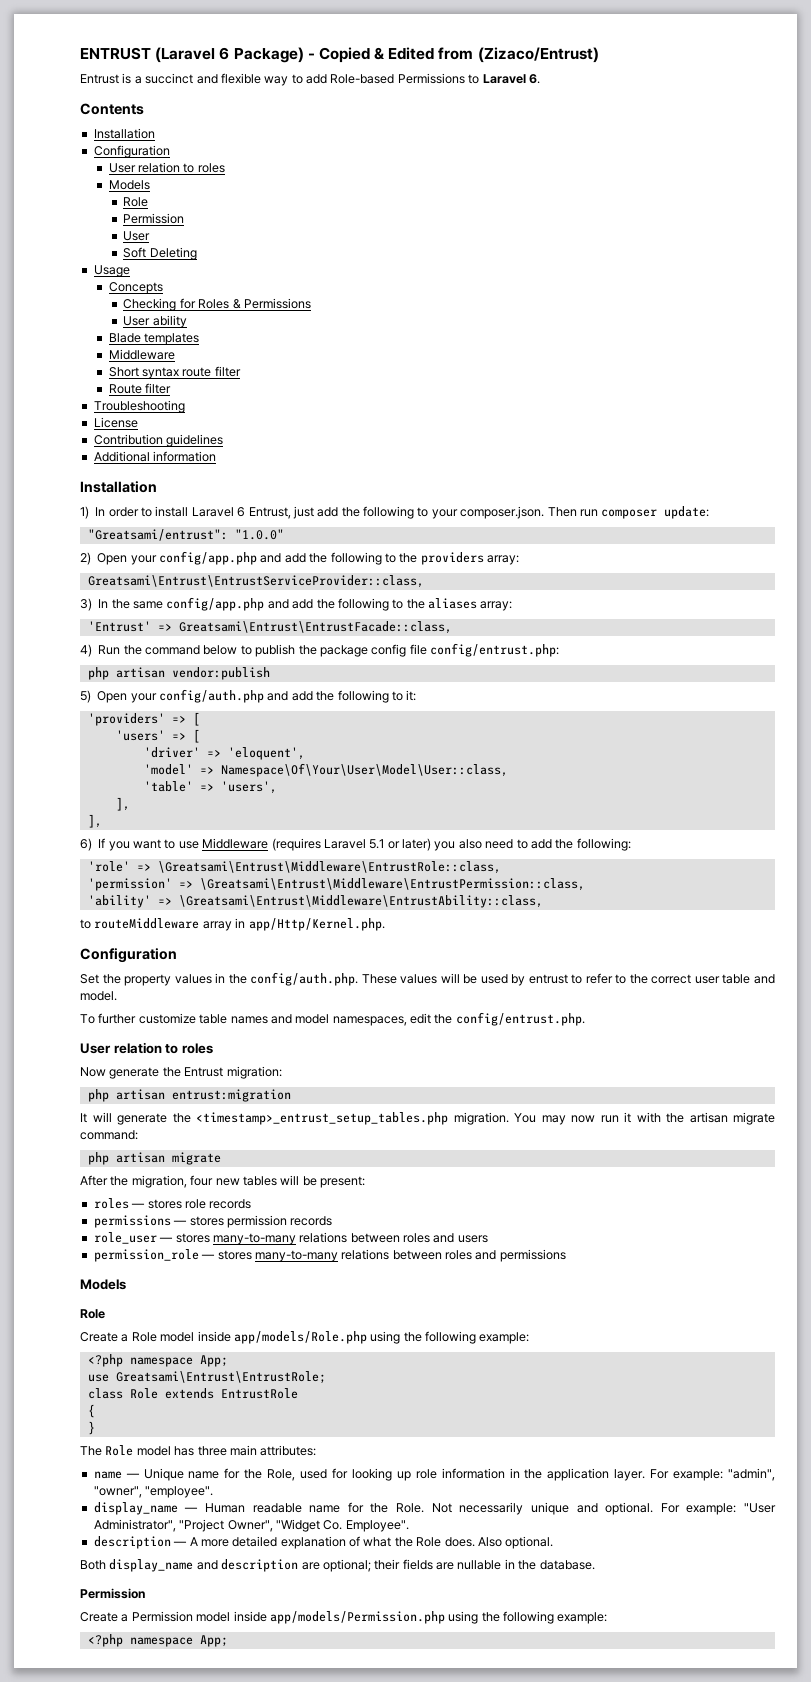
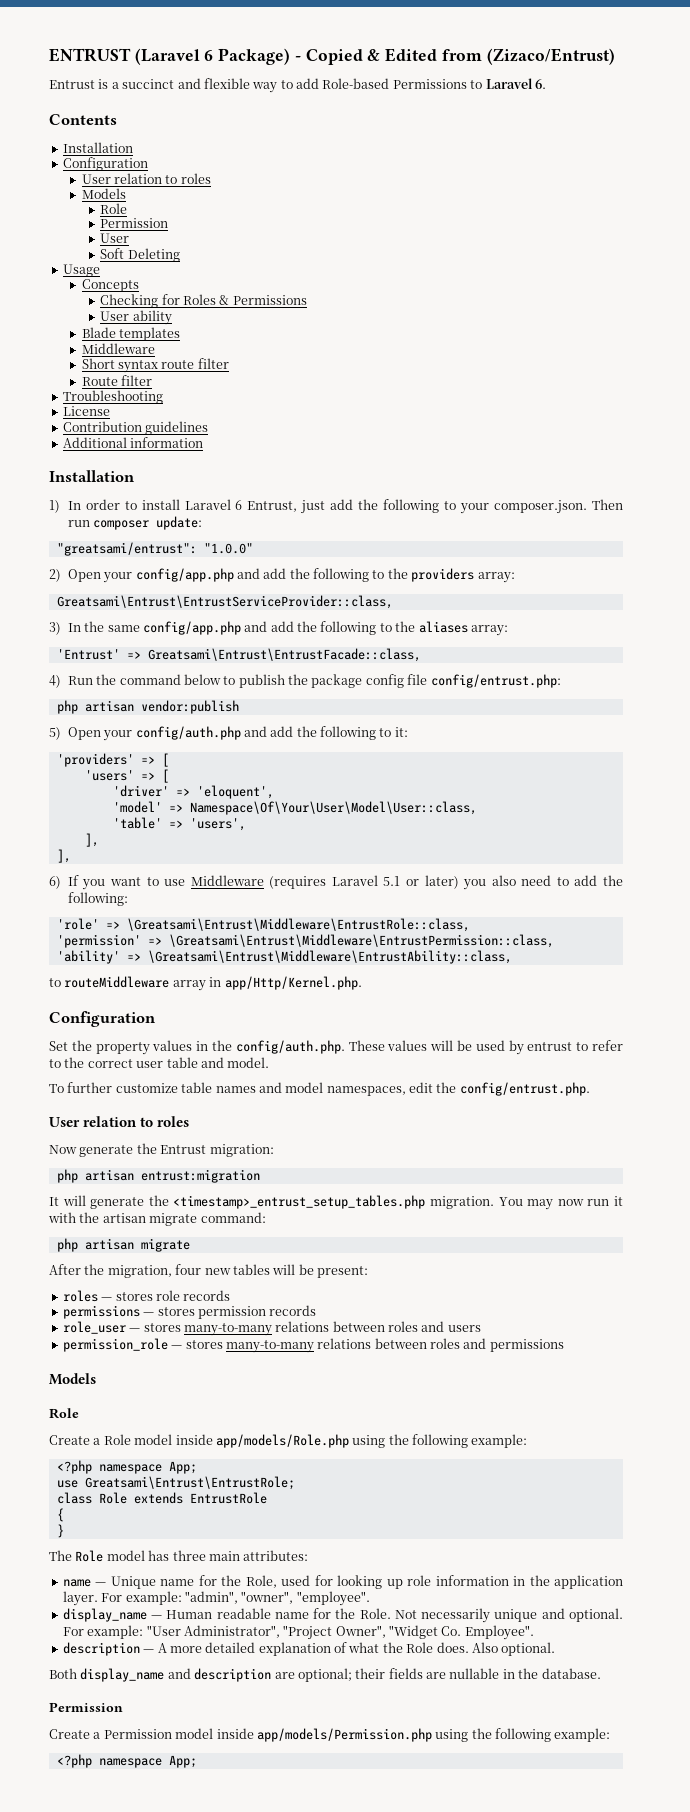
- "Greatsami/entrust": "1.0.0"
+ "greatsami/entrust": "1.0.0"

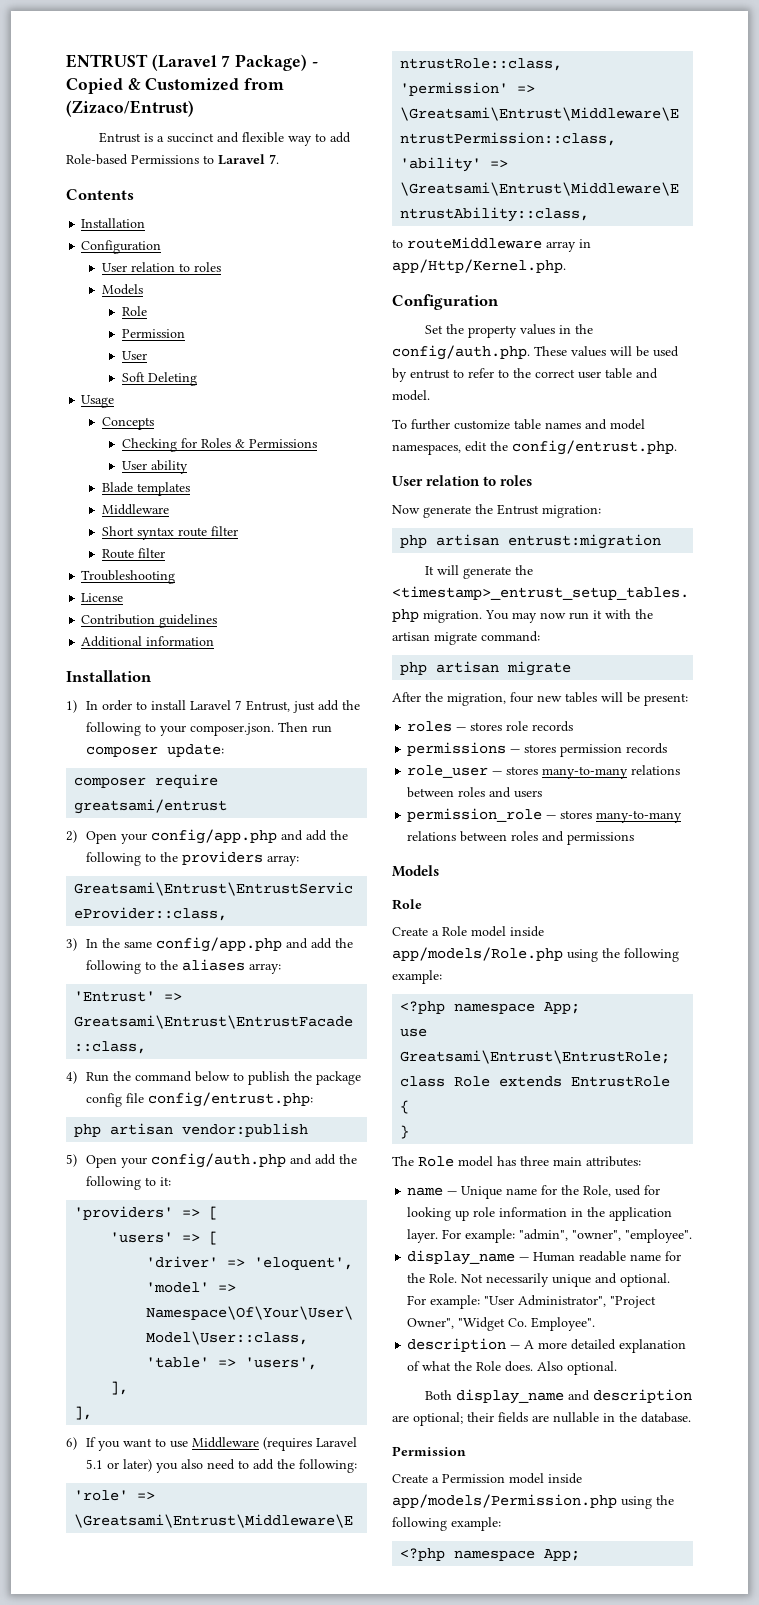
- ENTRUST (Laravel 6 Package) - Copied & Edited from (Zizaco/Entrust)
+ ENTRUST (Laravel 7 Package) - Copied & Customized from (Zizaco/Entrust)
- Entrust is a succinct and flexible way to add Role-based Permissions to Laravel 6.
+ Entrust is a succinct and flexible way to add Role-based Permissions to Laravel 7.
- 1) In order to install Laravel 6 Entrust, just add the following to your composer.json. Then run composer update:
+ 1) In order to install Laravel 7 Entrust, just add the following to your composer.json. Then run composer update:
- "greatsami/entrust": "1.0.0"
+ composer require greatsami/entrust

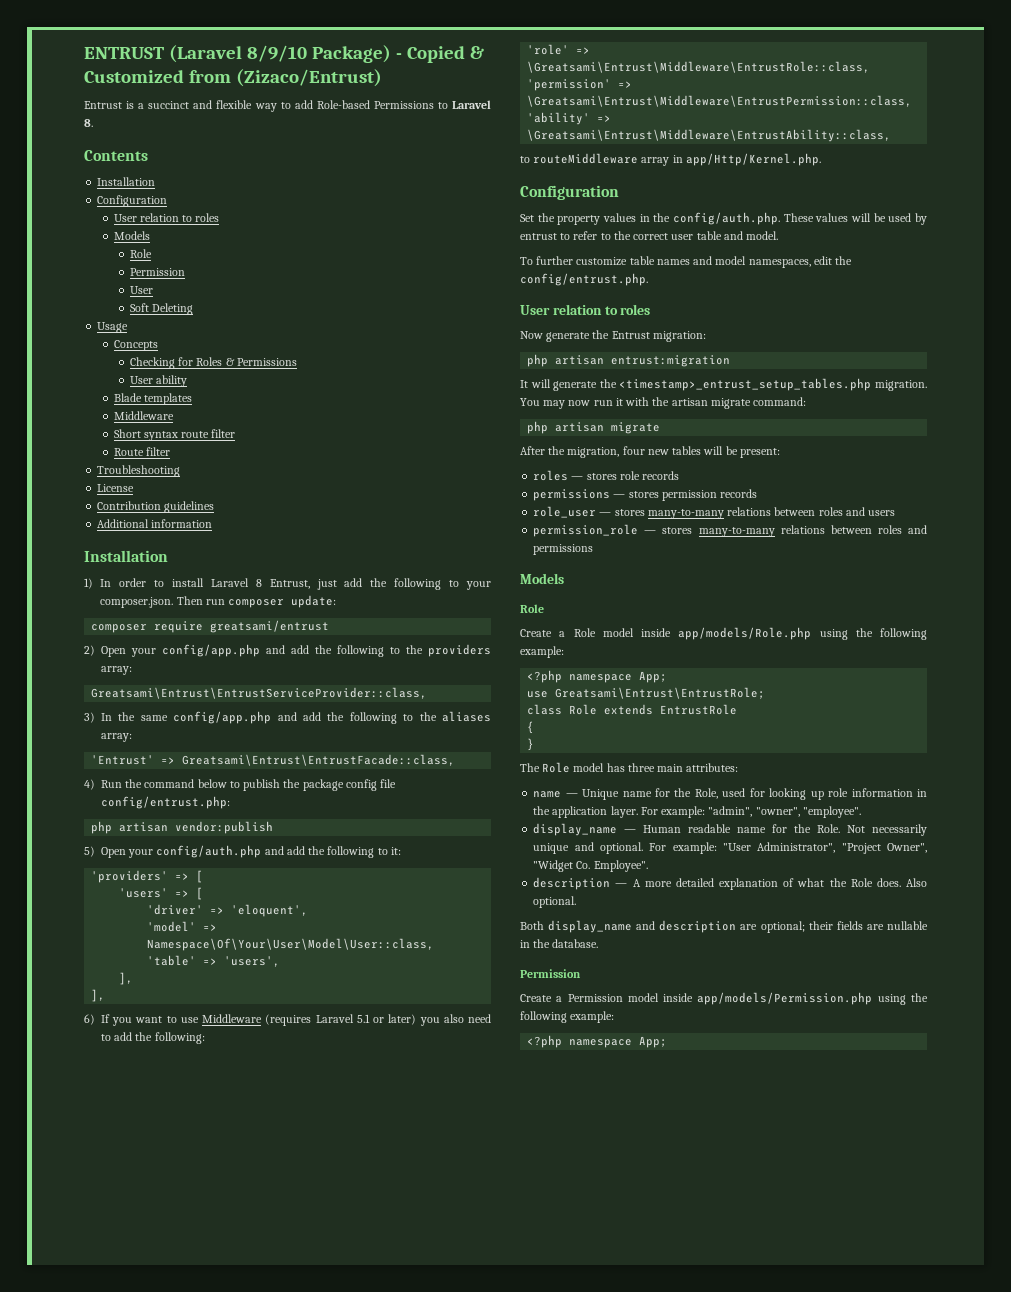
- ENTRUST (Laravel 7 Package) - Copied & Customized from (Zizaco/Entrust)
+ ENTRUST (Laravel 8/9/10 Package) - Copied & Customized from (Zizaco/Entrust)
- Entrust is a succinct and flexible way to add Role-based Permissions to Laravel 7.
+ Entrust is a succinct and flexible way to add Role-based Permissions to Laravel 8.
- 1) In order to install Laravel 7 Entrust, just add the following to your composer.json. Then run composer update:
+ 1) In order to install Laravel 8 Entrust, just add the following to your composer.json. Then run composer update:

